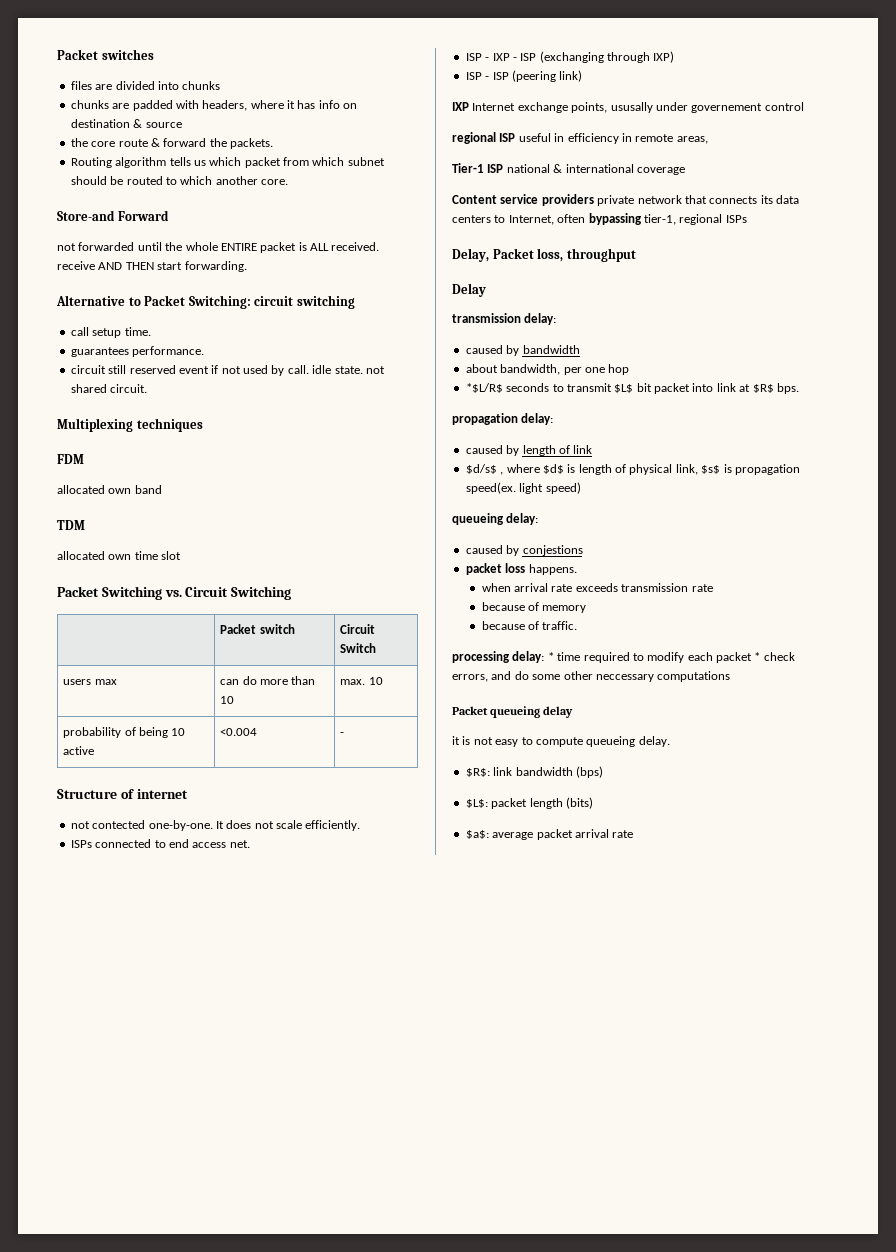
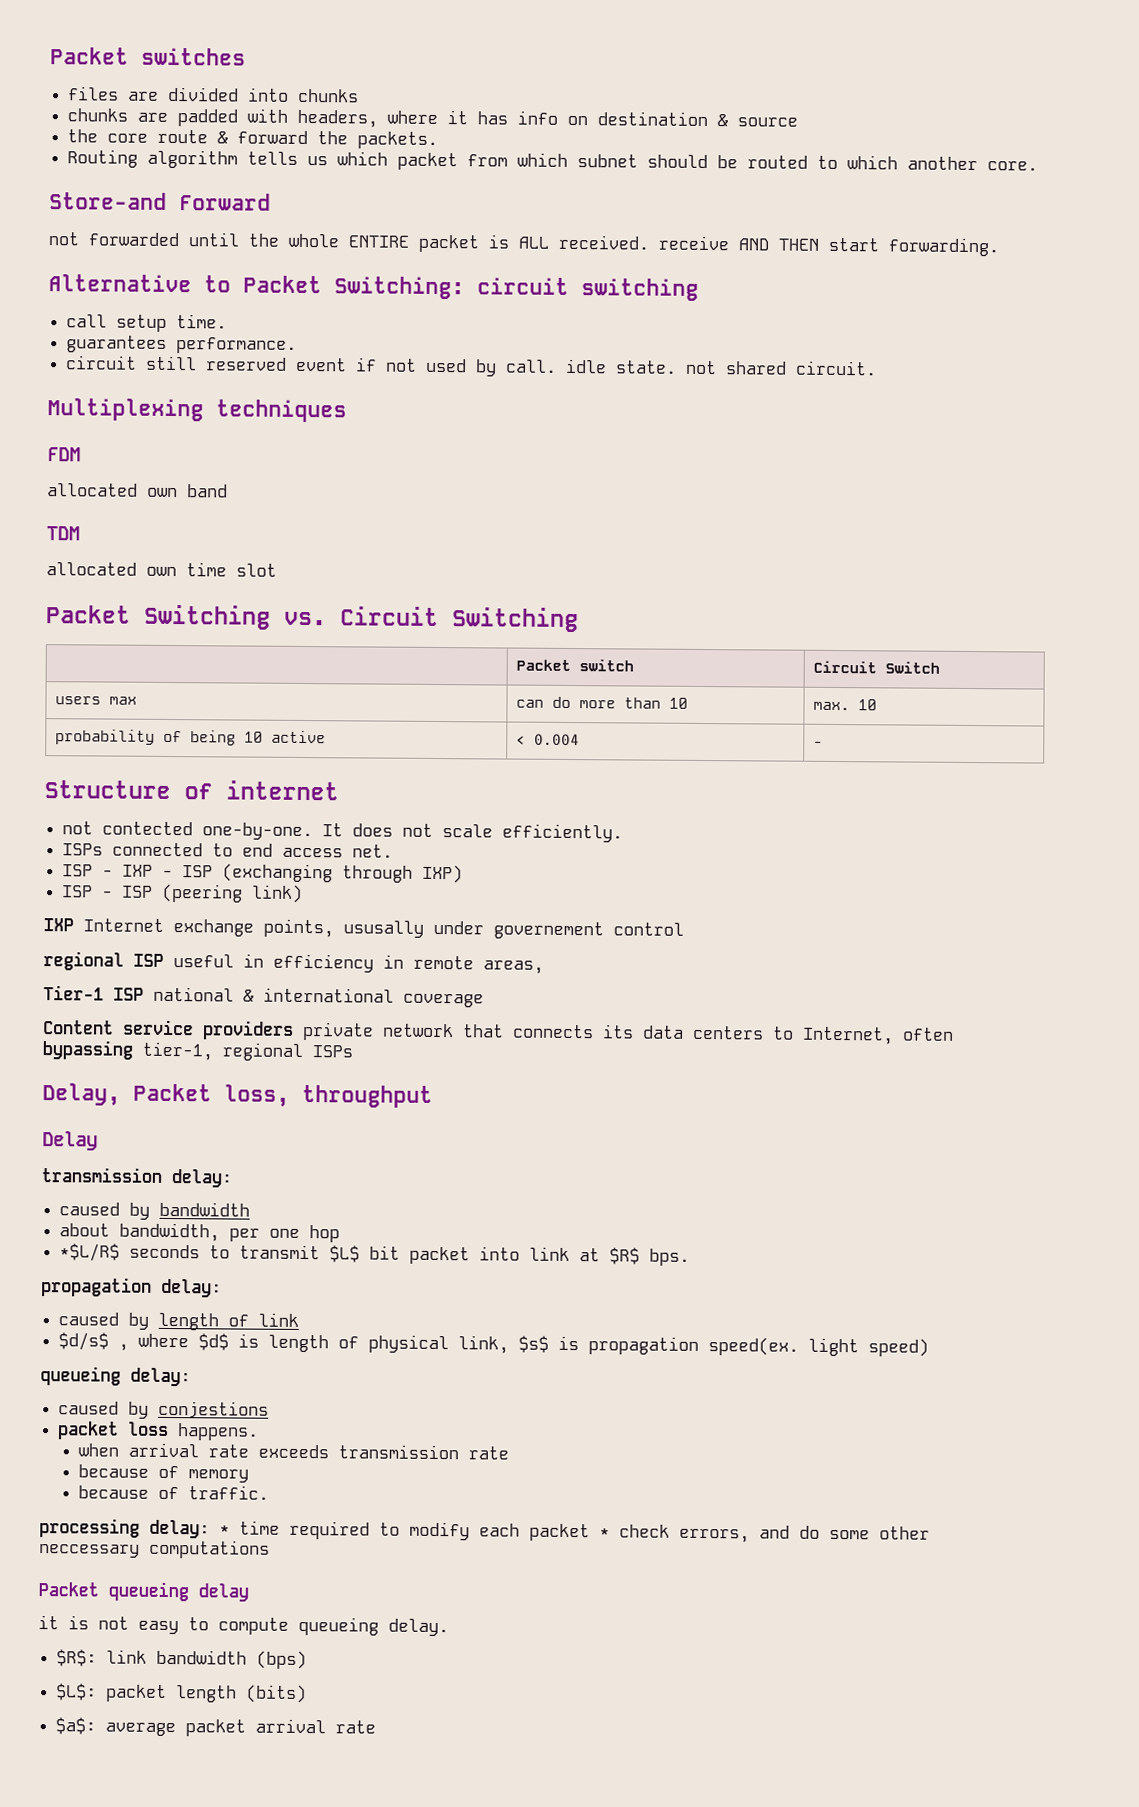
- probability of being 10 active | <0.004 | -
+ probability of being 10 active | < 0.004 | -

